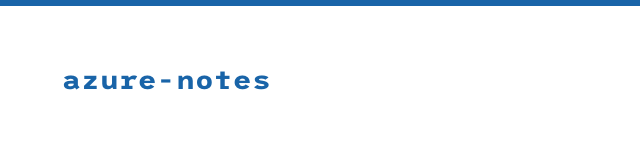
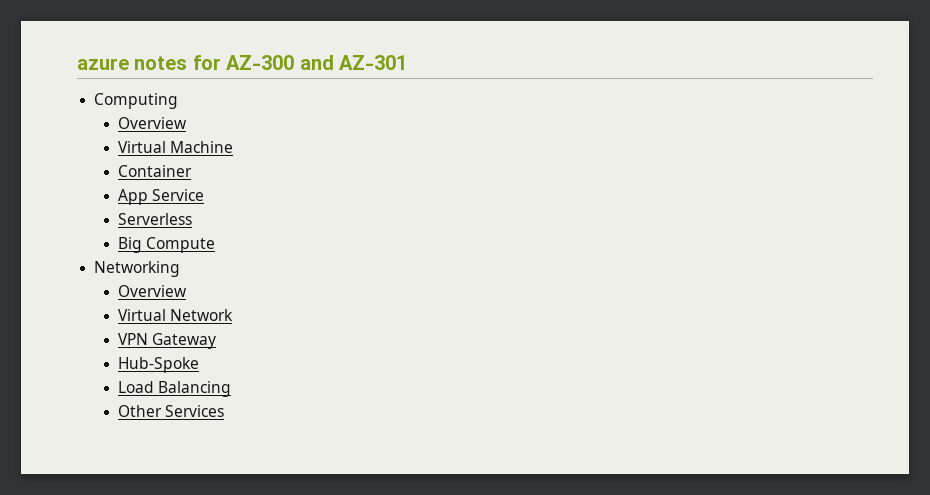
- azure-notes
+ azure notes for AZ-300 and AZ-301
+ Computing
+ Overview
+ Virtual Machine
+ Container
+ App Service
+ Serverless
+ Big Compute
+ Networking
+ Overview
+ Virtual Network
+ VPN Gateway
+ Hub-Spoke
+ Load Balancing
+ Other Services

